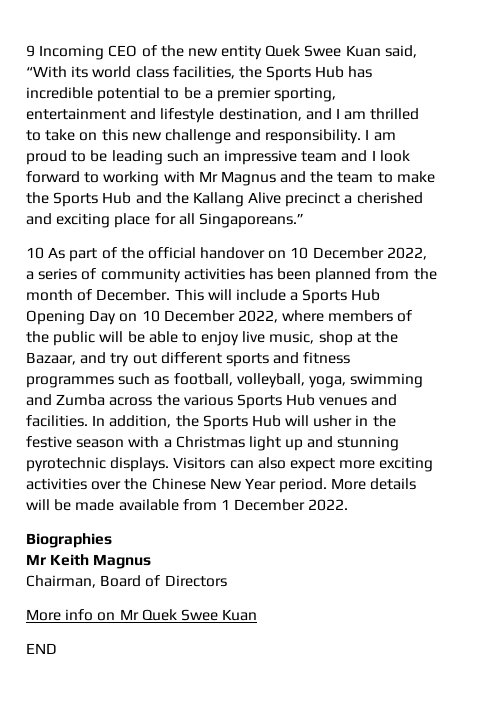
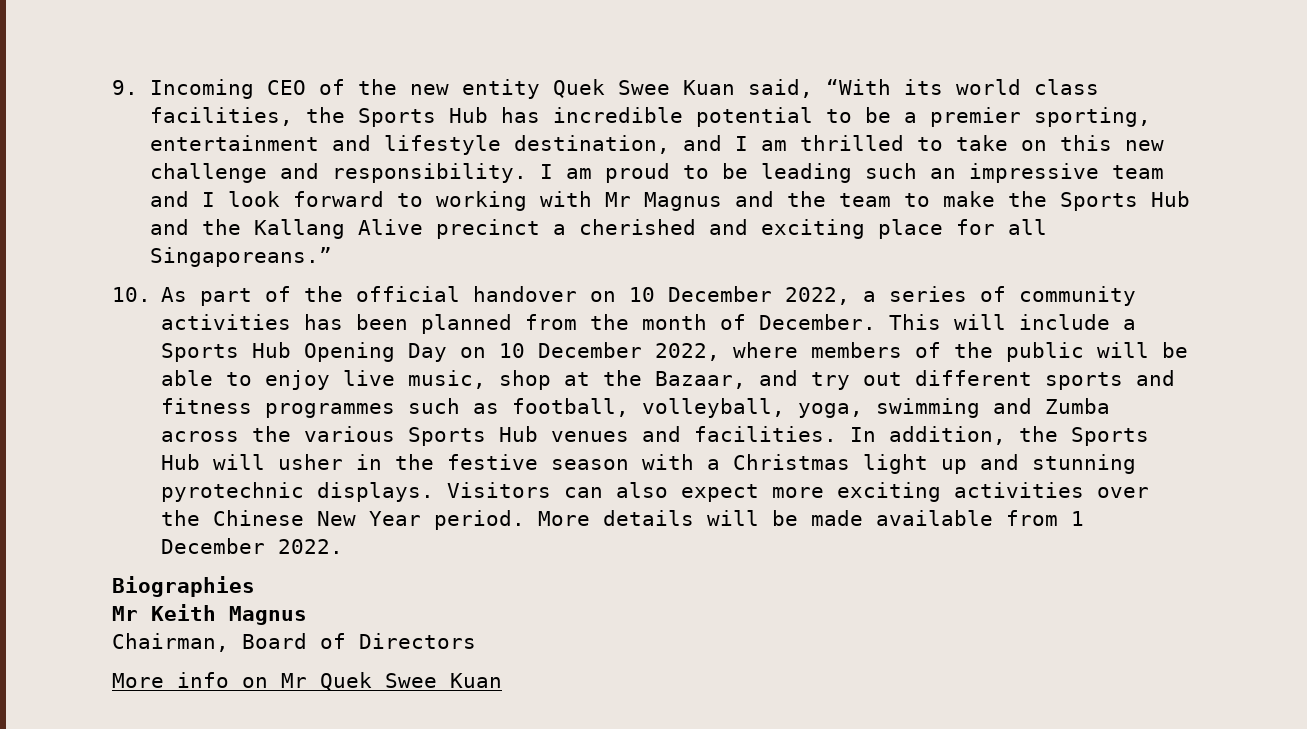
- 9 Incoming CEO of the new entity Quek Swee Kuan said, “With its world class facilities, the Sports Hub has incredible potential to be a premier sporting, entertainment and lifestyle destination, and I am thrilled to take on this new challenge and responsibility.
+ 9. Incoming CEO of the new entity Quek Swee Kuan said, “With its world class facilities, the Sports Hub has incredible potential to be a premier sporting, entertainment and lifestyle destination, and I am thrilled to take on this new challenge and responsibility.
- 10 As part of the official handover on 10 December 2022, a series of community activities has been planned from the month of December.
+ 10. As part of the official handover on 10 December 2022, a series of community activities has been planned from the month of December.
- END

